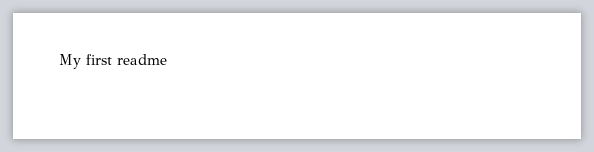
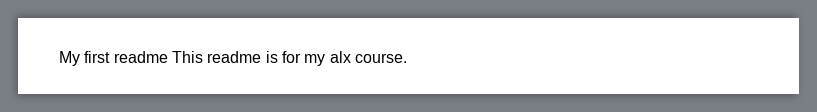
- My first readme
+ My first readme This readme is for my alx course.

